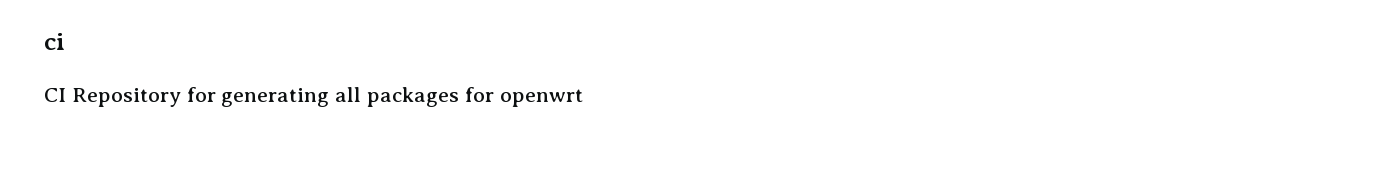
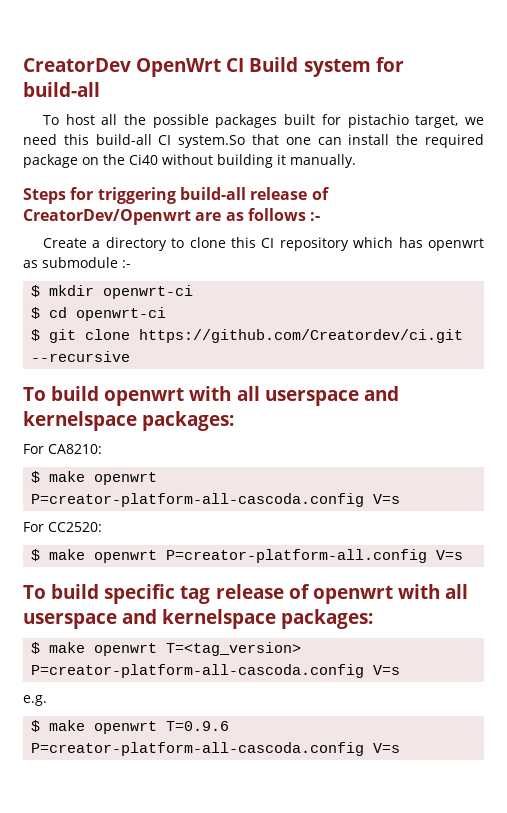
- ci
- CI Repository for generating all packages for openwrt
+ CreatorDev OpenWrt CI Build system for build-all
+ To host all the possible packages built for pistachio target, we need this build-all CI system.So that one can install the required package on the Ci40 without building it manually.
+ Steps for triggering build-all release of CreatorDev/Openwrt are as follows :-
+ Create a directory to clone this CI repository which has openwrt as submodule :-
+ $ mkdir openwrt-ci
+ $ cd openwrt-ci
+ $ git clone https://github.com/Creatordev/ci.git --recursive
+ To build openwrt with all userspace and kernelspace packages:
+ For CA8210:
+ $ make openwrt P=creator-platform-all-cascoda.config V=s
+ For CC2520:
+ $ make openwrt P=creator-platform-all.config V=s
+ To build specific tag release of openwrt with all userspace and kernelspace packages:
+ $ make openwrt T=<tag_version> P=creator-platform-all-cascoda.config V=s
+ e.g.
+ $ make openwrt T=0.9.6 P=creator-platform-all-cascoda.config V=s

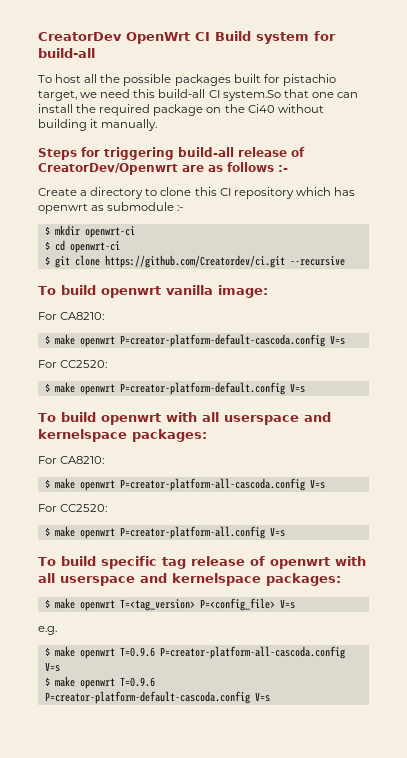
+ To build openwrt vanilla image:
+ For CA8210:
+ $ make openwrt P=creator-platform-default-cascoda.config V=s
+ For CC2520:
+ $ make openwrt P=creator-platform-default.config V=s
- $ make openwrt T=<tag_version> P=creator-platform-all-cascoda.config V=s
+ $ make openwrt T=<tag_version> P=<config_file> V=s
+ $ make openwrt T=0.9.6 P=creator-platform-default-cascoda.config V=s

